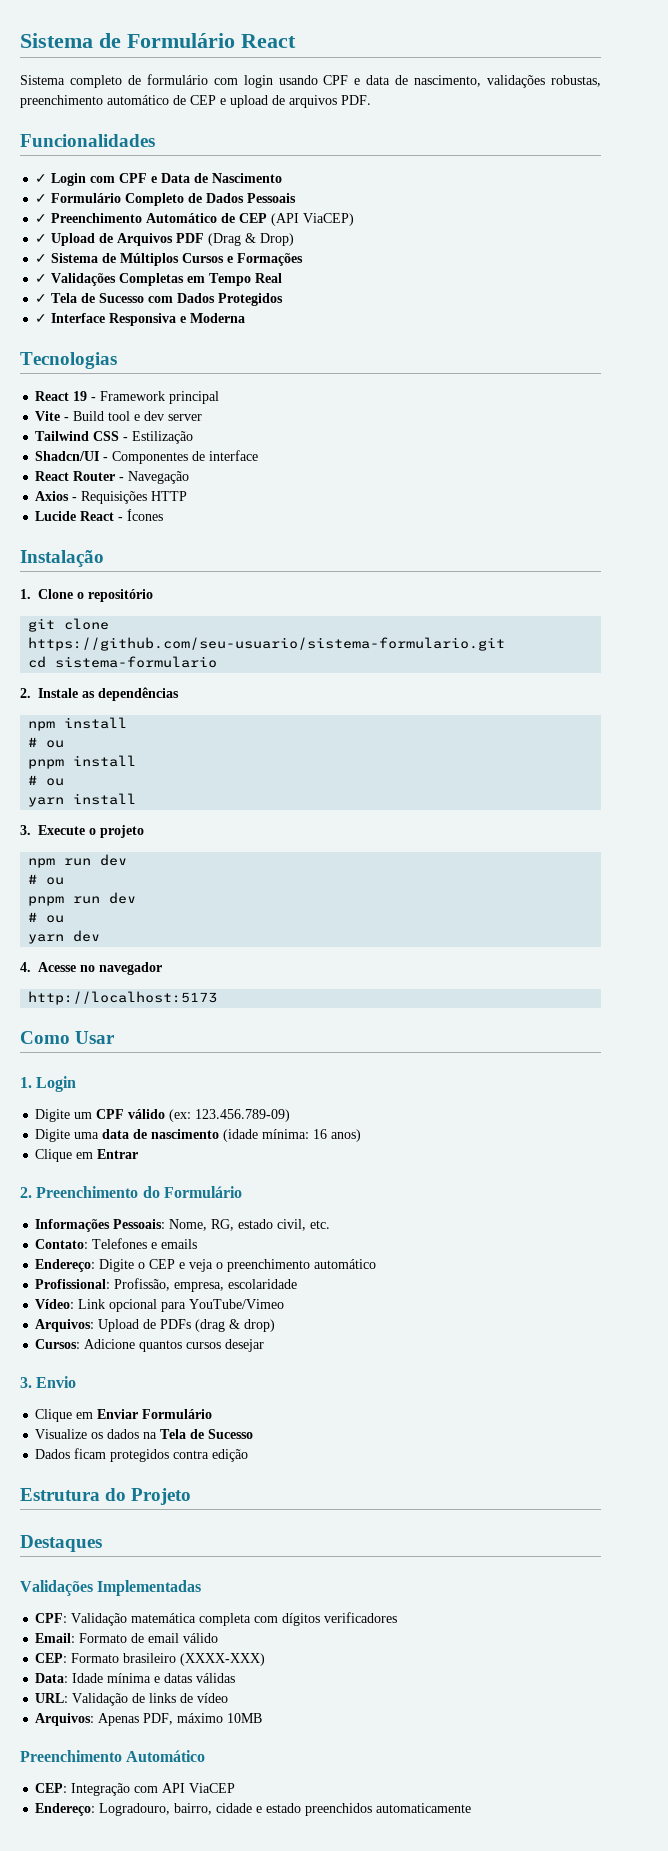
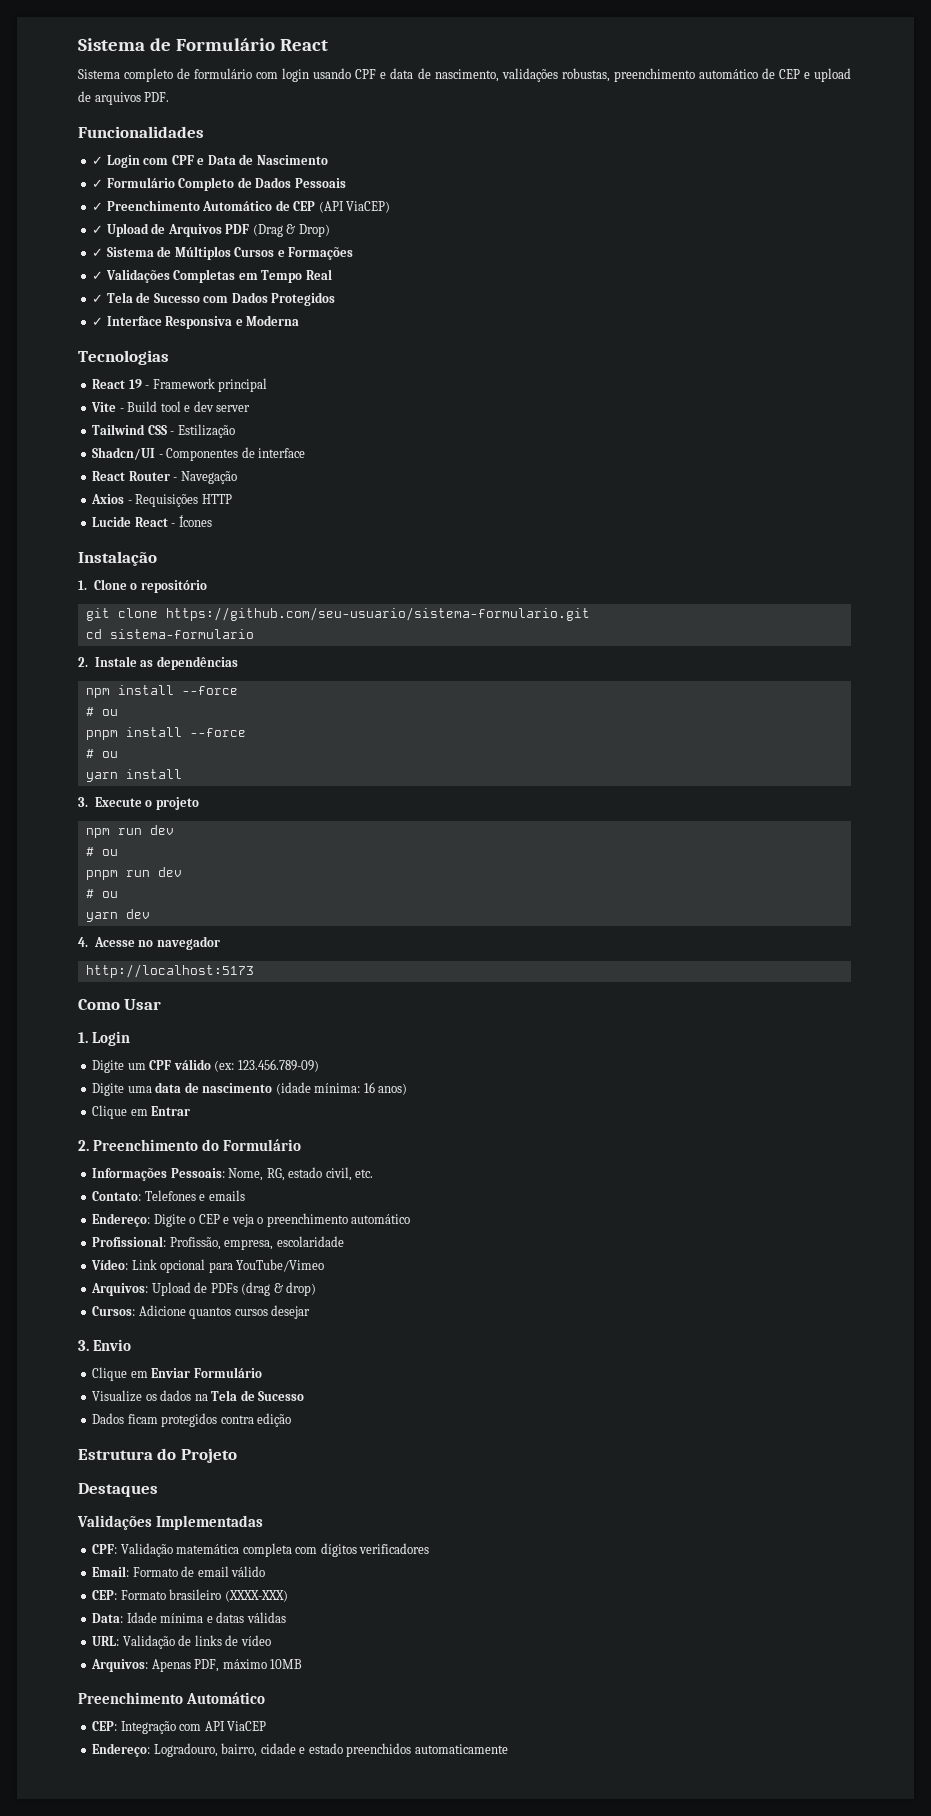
- npm install
+ npm install --force
- pnpm install
+ pnpm install --force

